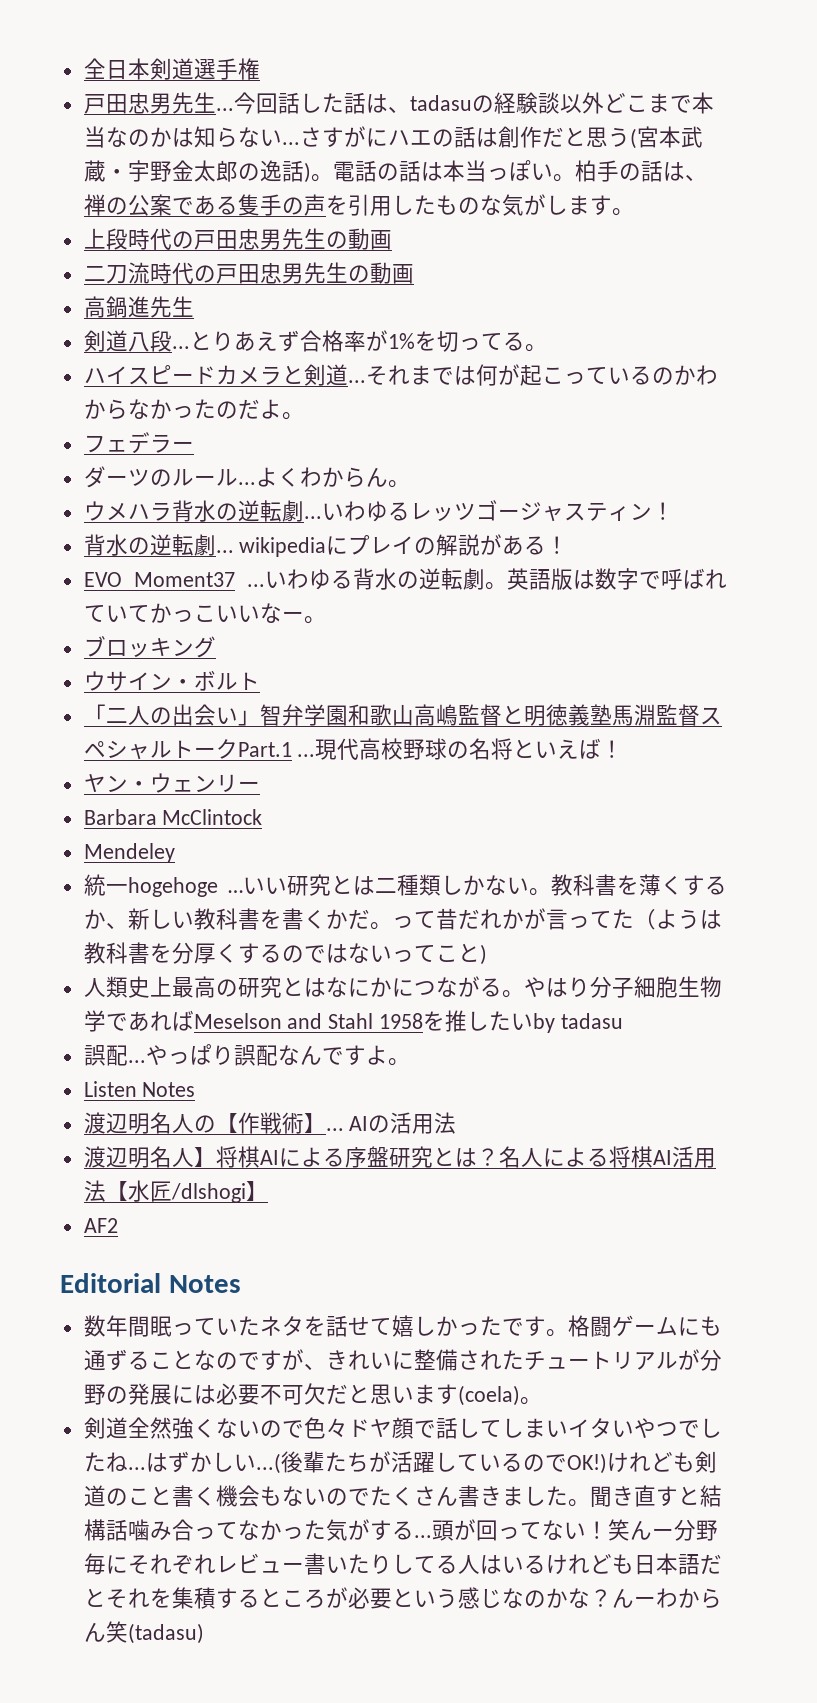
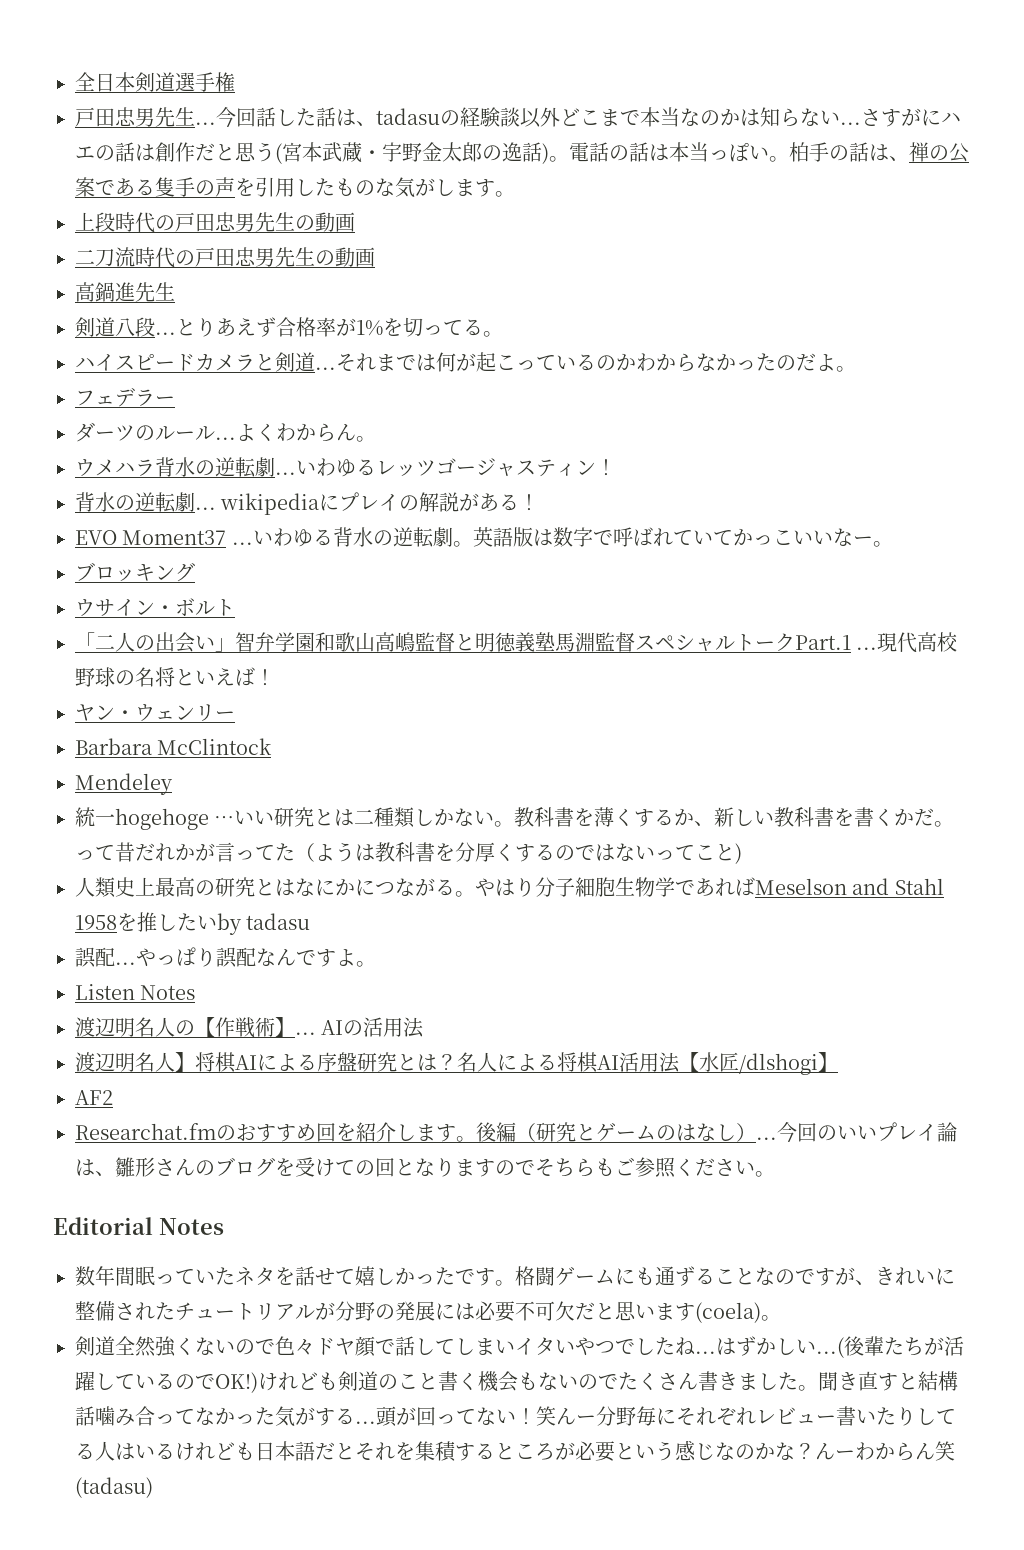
+ Researchat.fmのおすすめ回を紹介します。後編（研究とゲームのはなし）...今回のいいプレイ論は、雛形さんのブログを受けての回となりますのでそちらもご参照ください。

